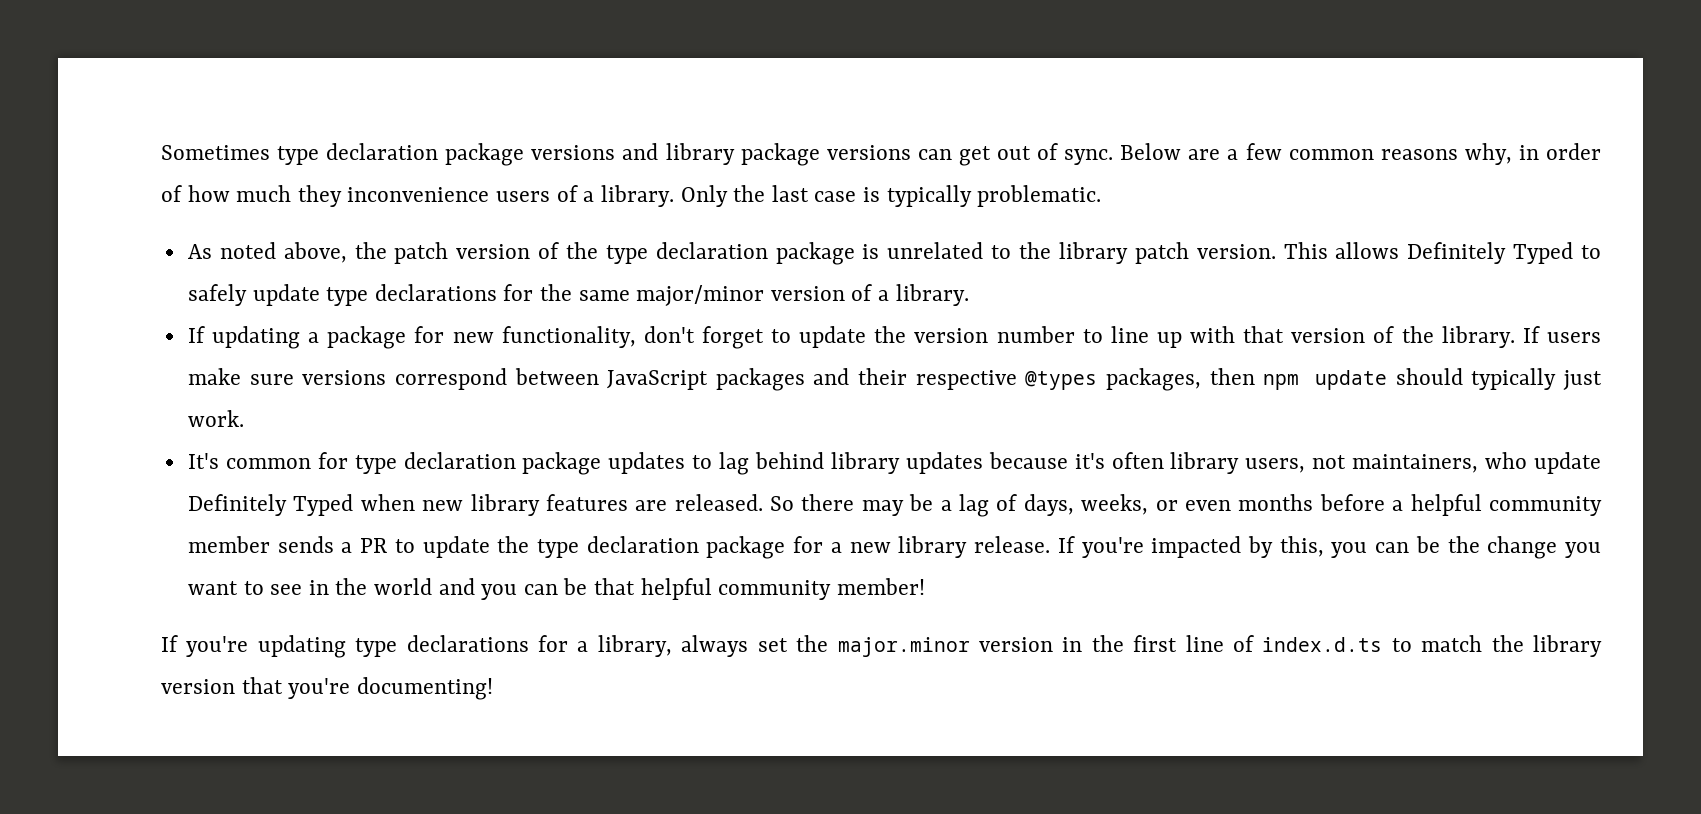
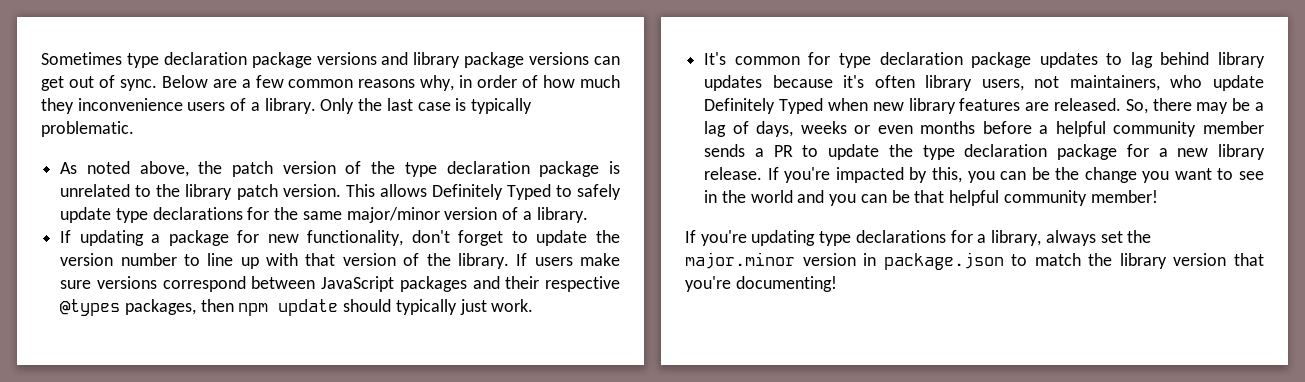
- So there may be a lag of days, weeks, or even months before a helpful community member sends a PR to update the type declaration package for a new library release.
+ So, there may be a lag of days, weeks or even months before a helpful community member sends a PR to update the type declaration package for a new library release.
- If you're updating type declarations for a library, always set the major.minor version in the first line of index.d.ts to match the library version that you're documenting!
+ If you're updating type declarations for a library, always set the major.minor version in package.json to match the library version that you're documenting!

